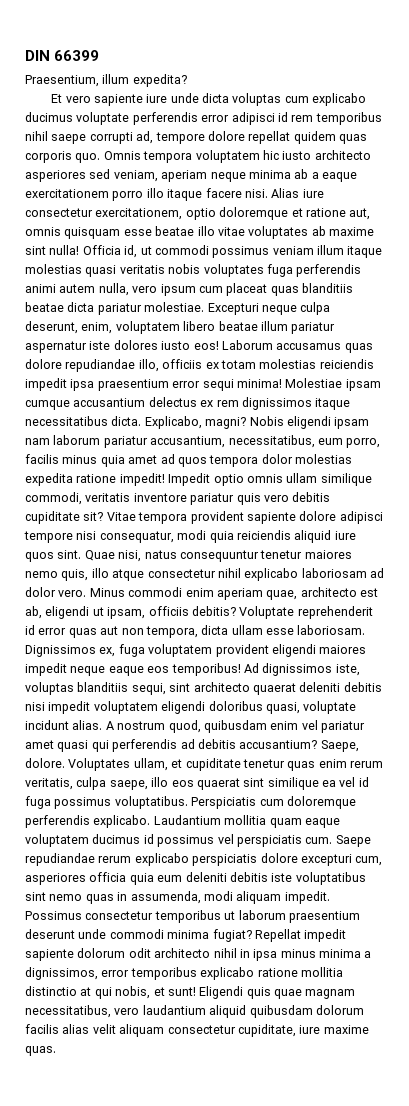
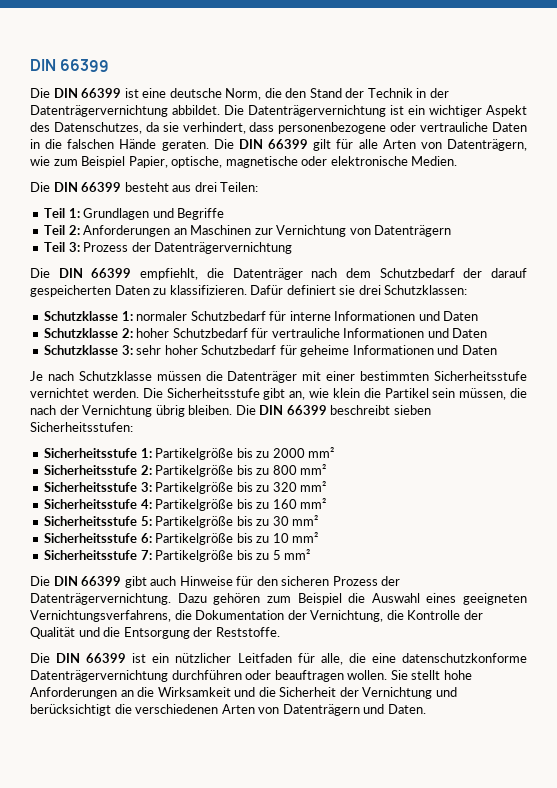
- Praesentium, illum expedita?
- Et vero sapiente iure unde dicta voluptas cum explicabo ducimus voluptate perferendis error adipisci id rem temporibus nihil saepe corrupti ad, tempore dolore repellat quidem quas corporis quo. Omnis tempora voluptatem hic iusto architecto asperiores sed veniam, aperiam neque minima ab a eaque exercitationem porro illo itaque facere nisi. Alias iure consectetur exercitationem, optio doloremque et ratione aut, omnis quisquam esse beatae illo vitae voluptates ab maxime sint nulla! Officia id, ut commodi possimus veniam illum itaque molestias quasi veritatis nobis voluptates fuga perferendis animi autem nulla, vero ipsum cum placeat quas blanditiis beatae dicta pariatur molestiae. Excepturi neque culpa deserunt, enim, voluptatem libero beatae illum pariatur aspernatur iste dolores iusto eos! Laborum accusamus quas dolore repudiandae illo, officiis ex totam molestias reiciendis impedit ipsa praesentium error sequi minima! Molestiae ipsam cumque accusantium delectus ex rem dignissimos itaque necessitatibus dicta. Explicabo, magni? Nobis eligendi ipsam nam laborum pariatur accusantium, necessitatibus, eum porro, facilis minus quia amet ad quos tempora dolor molestias expedita ratione impedit! Impedit optio omnis ullam similique commodi, veritatis inventore pariatur quis vero debitis cupiditate sit? Vitae tempora provident sapiente dolore adipisci tempore nisi consequatur, modi quia reiciendis aliquid iure quos sint. Quae nisi, natus consequuntur tenetur maiores nemo quis, illo atque consectetur nihil explicabo laboriosam ad dolor vero. Minus commodi enim aperiam quae, architecto est ab, eligendi ut ipsam, officiis debitis? Voluptate reprehenderit id error quas aut non tempora, dicta ullam esse laboriosam. Dignissimos ex, fuga voluptatem provident eligendi maiores impedit neque eaque eos temporibus! Ad dignissimos iste, voluptas blanditiis sequi, sint architecto quaerat deleniti debitis nisi impedit voluptatem eligendi doloribus quasi, voluptate incidunt alias. A nostrum quod, quibusdam enim vel pariatur amet quasi qui perferendis ad debitis accusantium? Saepe, dolore. Voluptates ullam, et cupiditate tenetur quas enim rerum veritatis, culpa saepe, illo eos quaerat sint similique ea vel id fuga possimus voluptatibus. Perspiciatis cum doloremque perferendis explicabo. Laudantium mollitia quam eaque voluptatem ducimus id possimus vel perspiciatis cum. Saepe repudiandae rerum explicabo perspiciatis dolore excepturi cum, asperiores officia quia eum deleniti debitis iste voluptatibus sint nemo quas in assumenda, modi aliquam impedit. Possimus consectetur temporibus ut laborum praesentium deserunt unde commodi minima fugiat? Repellat impedit sapiente dolorum odit architecto nihil in ipsa minus minima a dignissimos, error temporibus explicabo ratione mollitia distinctio at qui nobis, et sunt! Eligendi quis quae magnam necessitatibus, vero laudantium aliquid quibusdam dolorum facilis alias velit aliquam consectetur cupiditate, iure maxime quas.
+ Die DIN 66399 ist eine deutsche Norm, die den Stand der Technik in der Datenträgervernichtung abbildet. Die Datenträgervernichtung ist ein wichtiger Aspekt des Datenschutzes, da sie verhindert, dass personenbezogene oder vertrauliche Daten in die falschen Hände geraten. Die DIN 66399 gilt für alle Arten von Datenträgern, wie zum Beispiel Papier, optische, magnetische oder elektronische Medien.
+ Die DIN 66399 besteht aus drei Teilen:
+ Teil 1: Grundlagen und Begriffe
+ Teil 2: Anforderungen an Maschinen zur Vernichtung von Datenträgern
+ Teil 3: Prozess der Datenträgervernichtung
+ Die DIN 66399 empfiehlt, die Datenträger nach dem Schutzbedarf der darauf gespeicherten Daten zu klassifizieren. Dafür definiert sie drei Schutzklassen:
+ Schutzklasse 1: normaler Schutzbedarf für interne Informationen und Daten
+ Schutzklasse 2: hoher Schutzbedarf für vertrauliche Informationen und Daten
+ Schutzklasse 3: sehr hoher Schutzbedarf für geheime Informationen und Daten
+ Je nach Schutzklasse müssen die Datenträger mit einer bestimmten Sicherheitsstufe vernichtet werden. Die Sicherheitsstufe gibt an, wie klein die Partikel sein müssen, die nach der Vernichtung übrig bleiben. Die DIN 66399 beschreibt sieben Sicherheitsstufen:
+ Sicherheitsstufe 1: Partikelgröße bis zu 2000 mm²
+ Sicherheitsstufe 2: Partikelgröße bis zu 800 mm²
+ Sicherheitsstufe 3: Partikelgröße bis zu 320 mm²
+ Sicherheitsstufe 4: Partikelgröße bis zu 160 mm²
+ Sicherheitsstufe 5: Partikelgröße bis zu 30 mm²
+ Sicherheitsstufe 6: Partikelgröße bis zu 10 mm²
+ Sicherheitsstufe 7: Partikelgröße bis zu 5 mm²
+ Die DIN 66399 gibt auch Hinweise für den sicheren Prozess der Datenträgervernichtung. Dazu gehören zum Beispiel die Auswahl eines geeigneten Vernichtungsverfahrens, die Dokumentation der Vernichtung, die Kontrolle der Qualität und die Entsorgung der Reststoffe.
+ Die DIN 66399 ist ein nützlicher Leitfaden für alle, die eine datenschutzkonforme Datenträgervernichtung durchführen oder beauftragen wollen. Sie stellt hohe Anforderungen an die Wirksamkeit und die Sicherheit der Vernichtung und berücksichtigt die verschiedenen Arten von Datenträgern und Daten.

